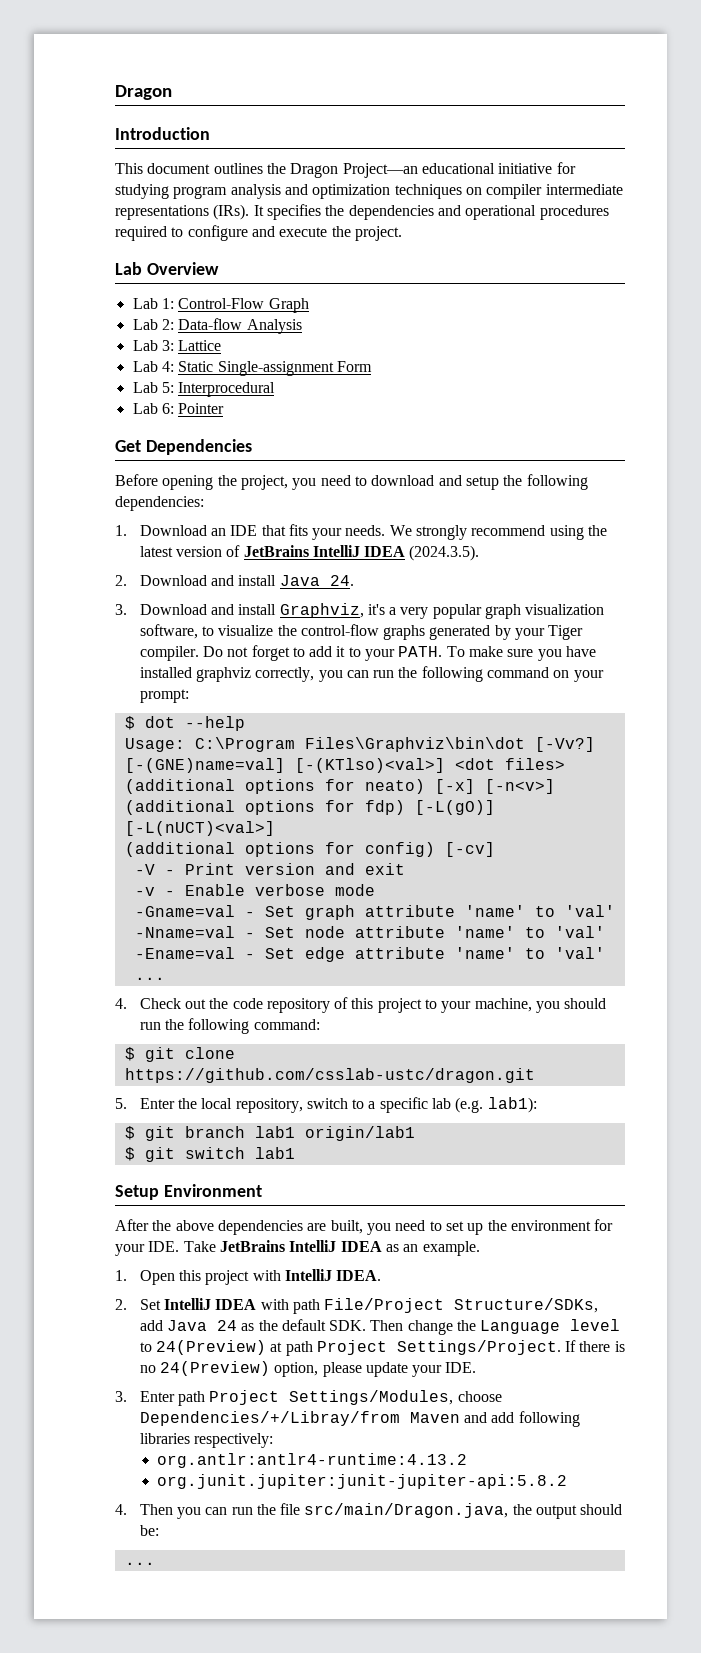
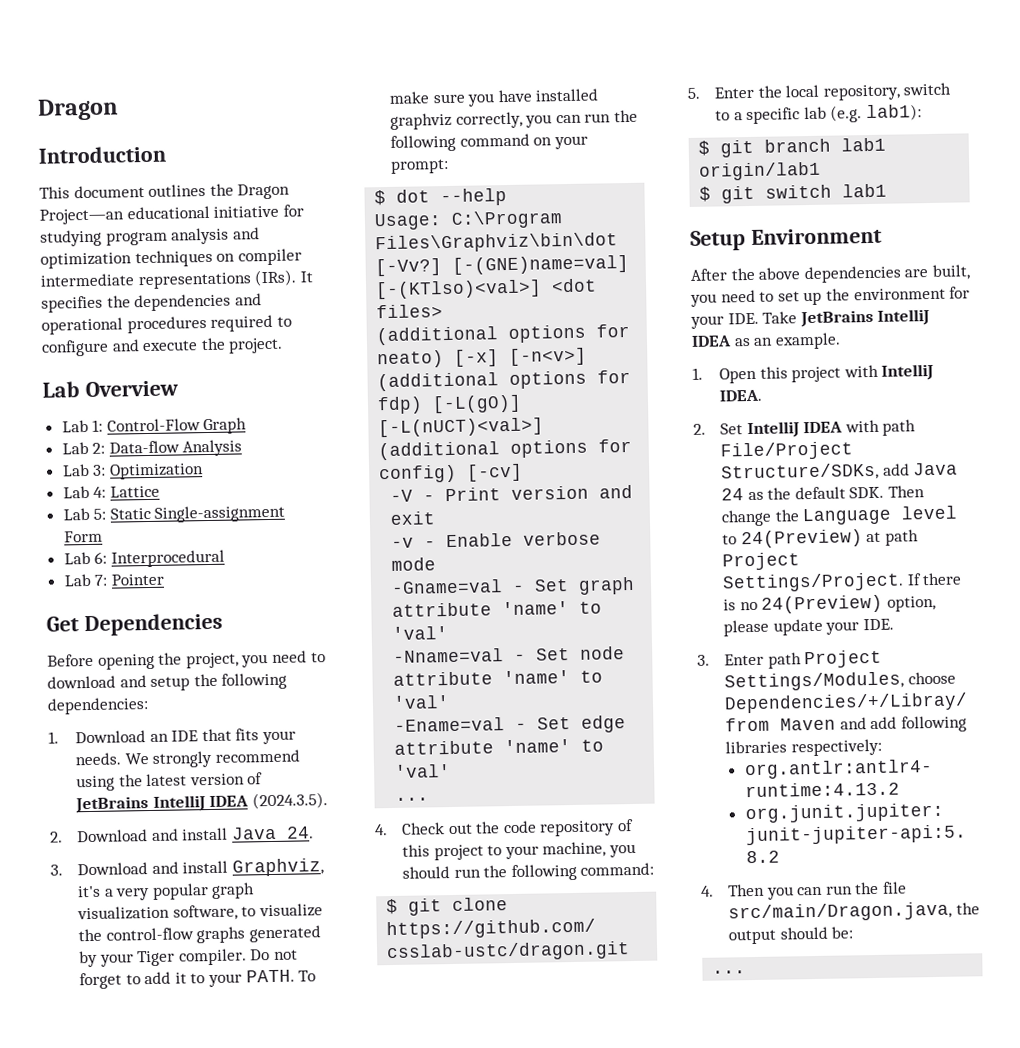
- Lab 3: Lattice
+ Lab 3: Optimization
+ Lab 4: Lattice
- Lab 4: Static Single-assignment Form
+ Lab 5: Static Single-assignment Form
- Lab 5: Interprocedural
+ Lab 6: Interprocedural
- Lab 6: Pointer
+ Lab 7: Pointer

